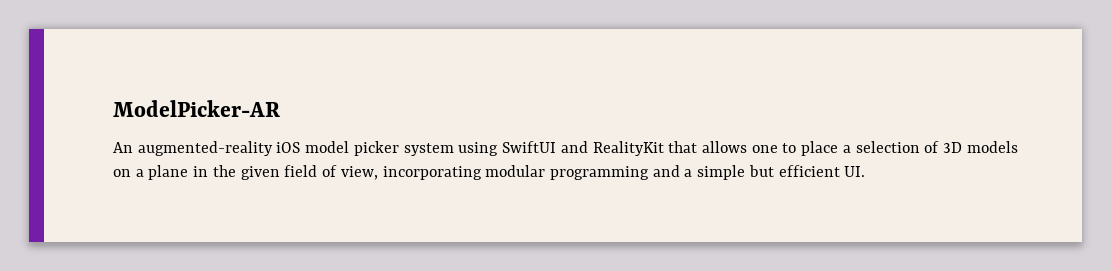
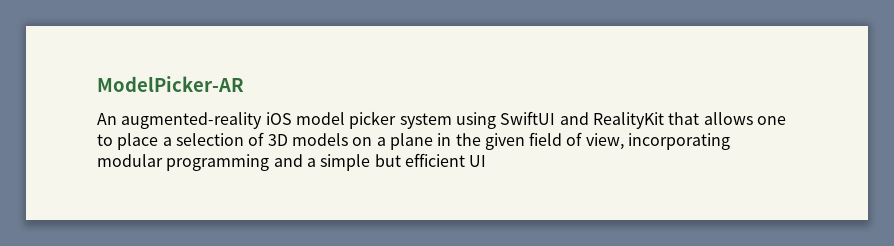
- An augmented-reality iOS model picker system using SwiftUI and RealityKit that allows one to place a selection of 3D models on a plane in the given field of view, incorporating modular programming and a simple but efficient UI.
+ An augmented-reality iOS model picker system using SwiftUI and RealityKit that allows one to place a selection of 3D models on a plane in the given field of view, incorporating modular programming and a simple but efficient UI

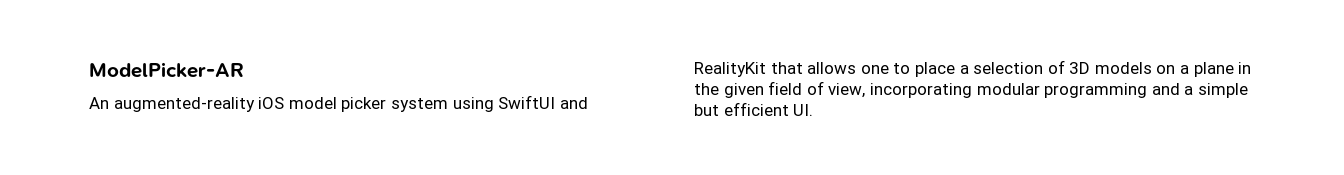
- An augmented-reality iOS model picker system using SwiftUI and RealityKit that allows one to place a selection of 3D models on a plane in the given field of view, incorporating modular programming and a simple but efficient UI
+ An augmented-reality iOS model picker system using SwiftUI and RealityKit that allows one to place a selection of 3D models on a plane in the given field of view, incorporating modular programming and a simple but efficient UI.

